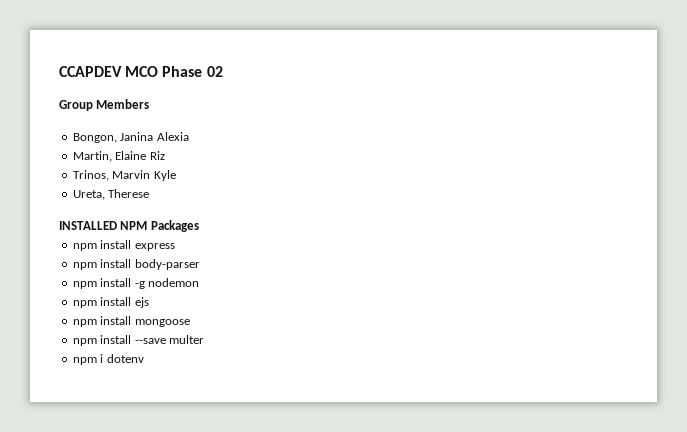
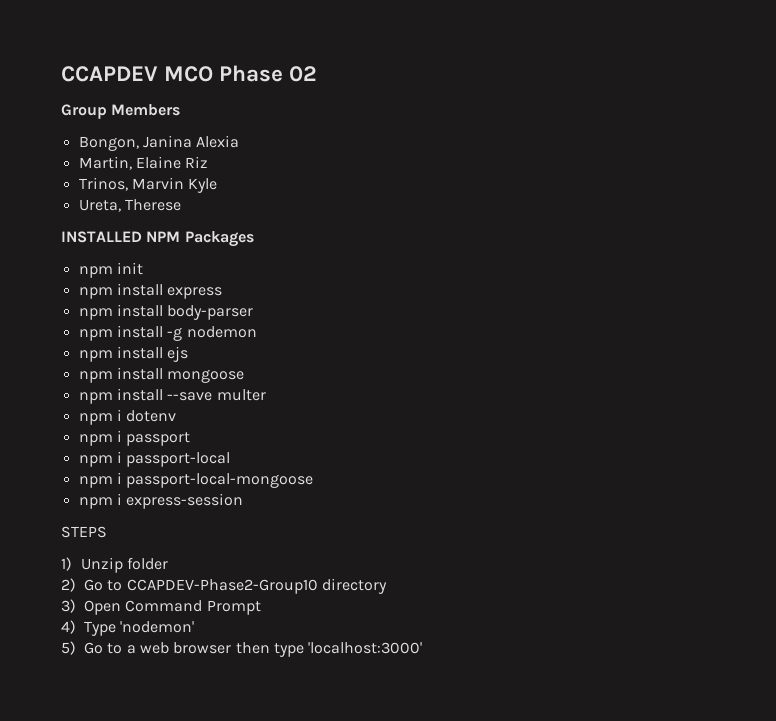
+ npm init
+ npm i passport
+ npm i passport-local
+ npm i passport-local-mongoose
+ npm i express-session
+ STEPS
+ 1) Unzip folder
+ 2) Go to CCAPDEV-Phase2-Group10 directory
+ 3) Open Command Prompt
+ 4) Type 'nodemon'
+ 5) Go to a web browser then type 'localhost:3000'

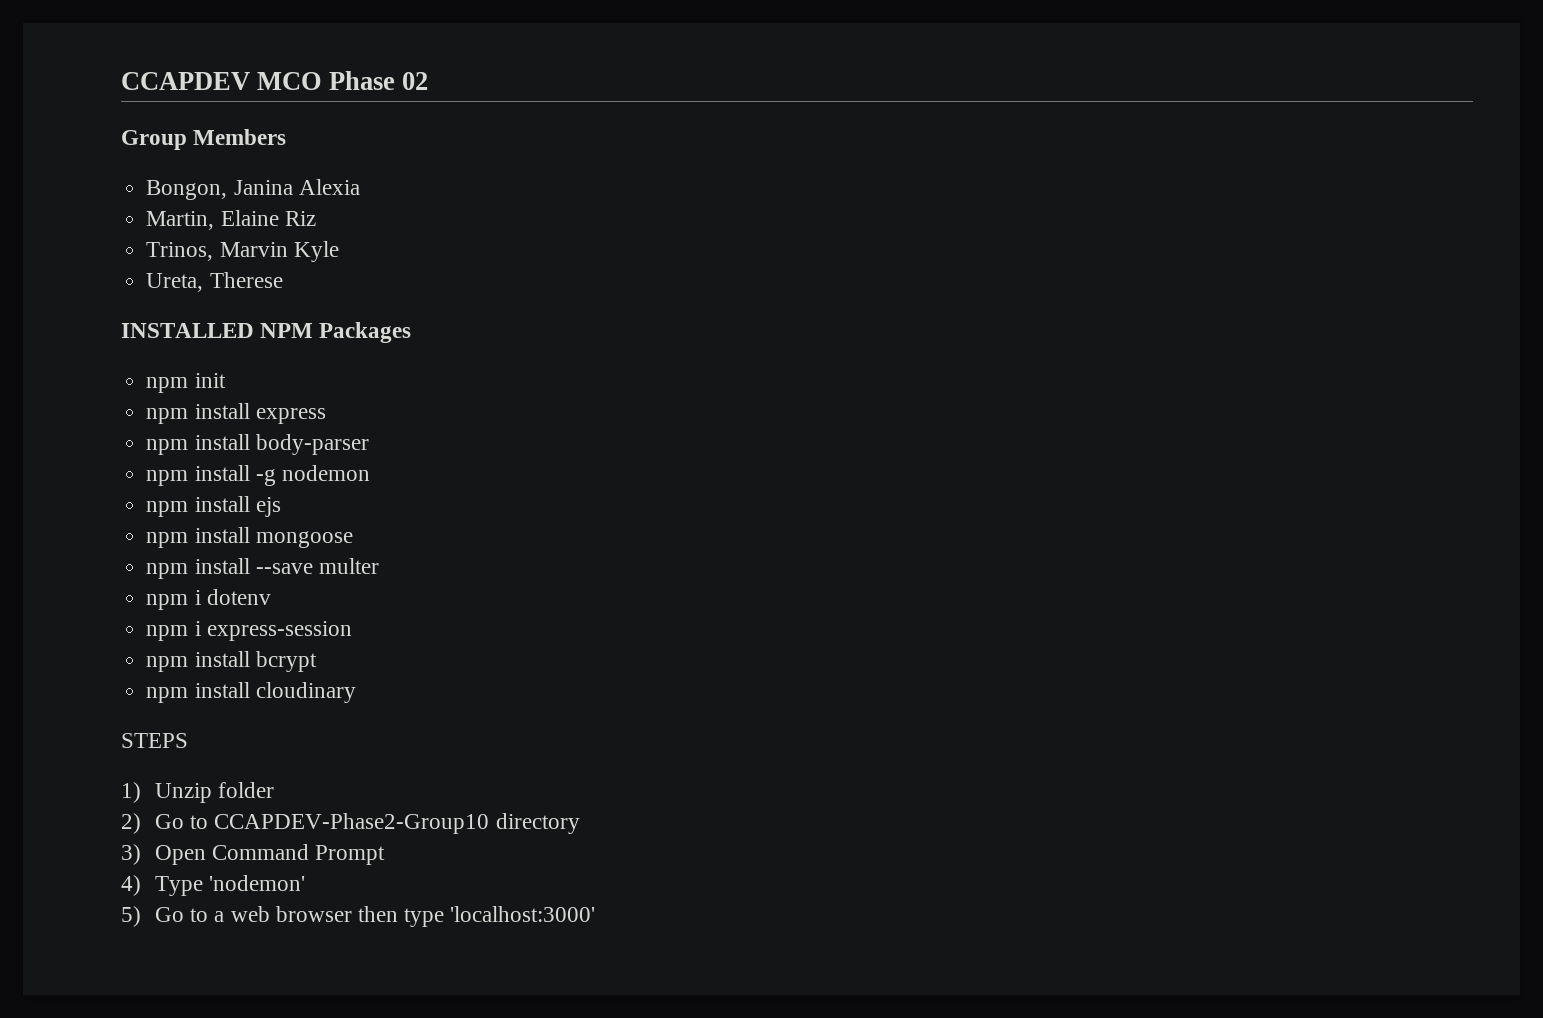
- npm i passport
- npm i passport-local
- npm i passport-local-mongoose
  npm i express-session
+ npm install bcrypt
+ npm install cloudinary

